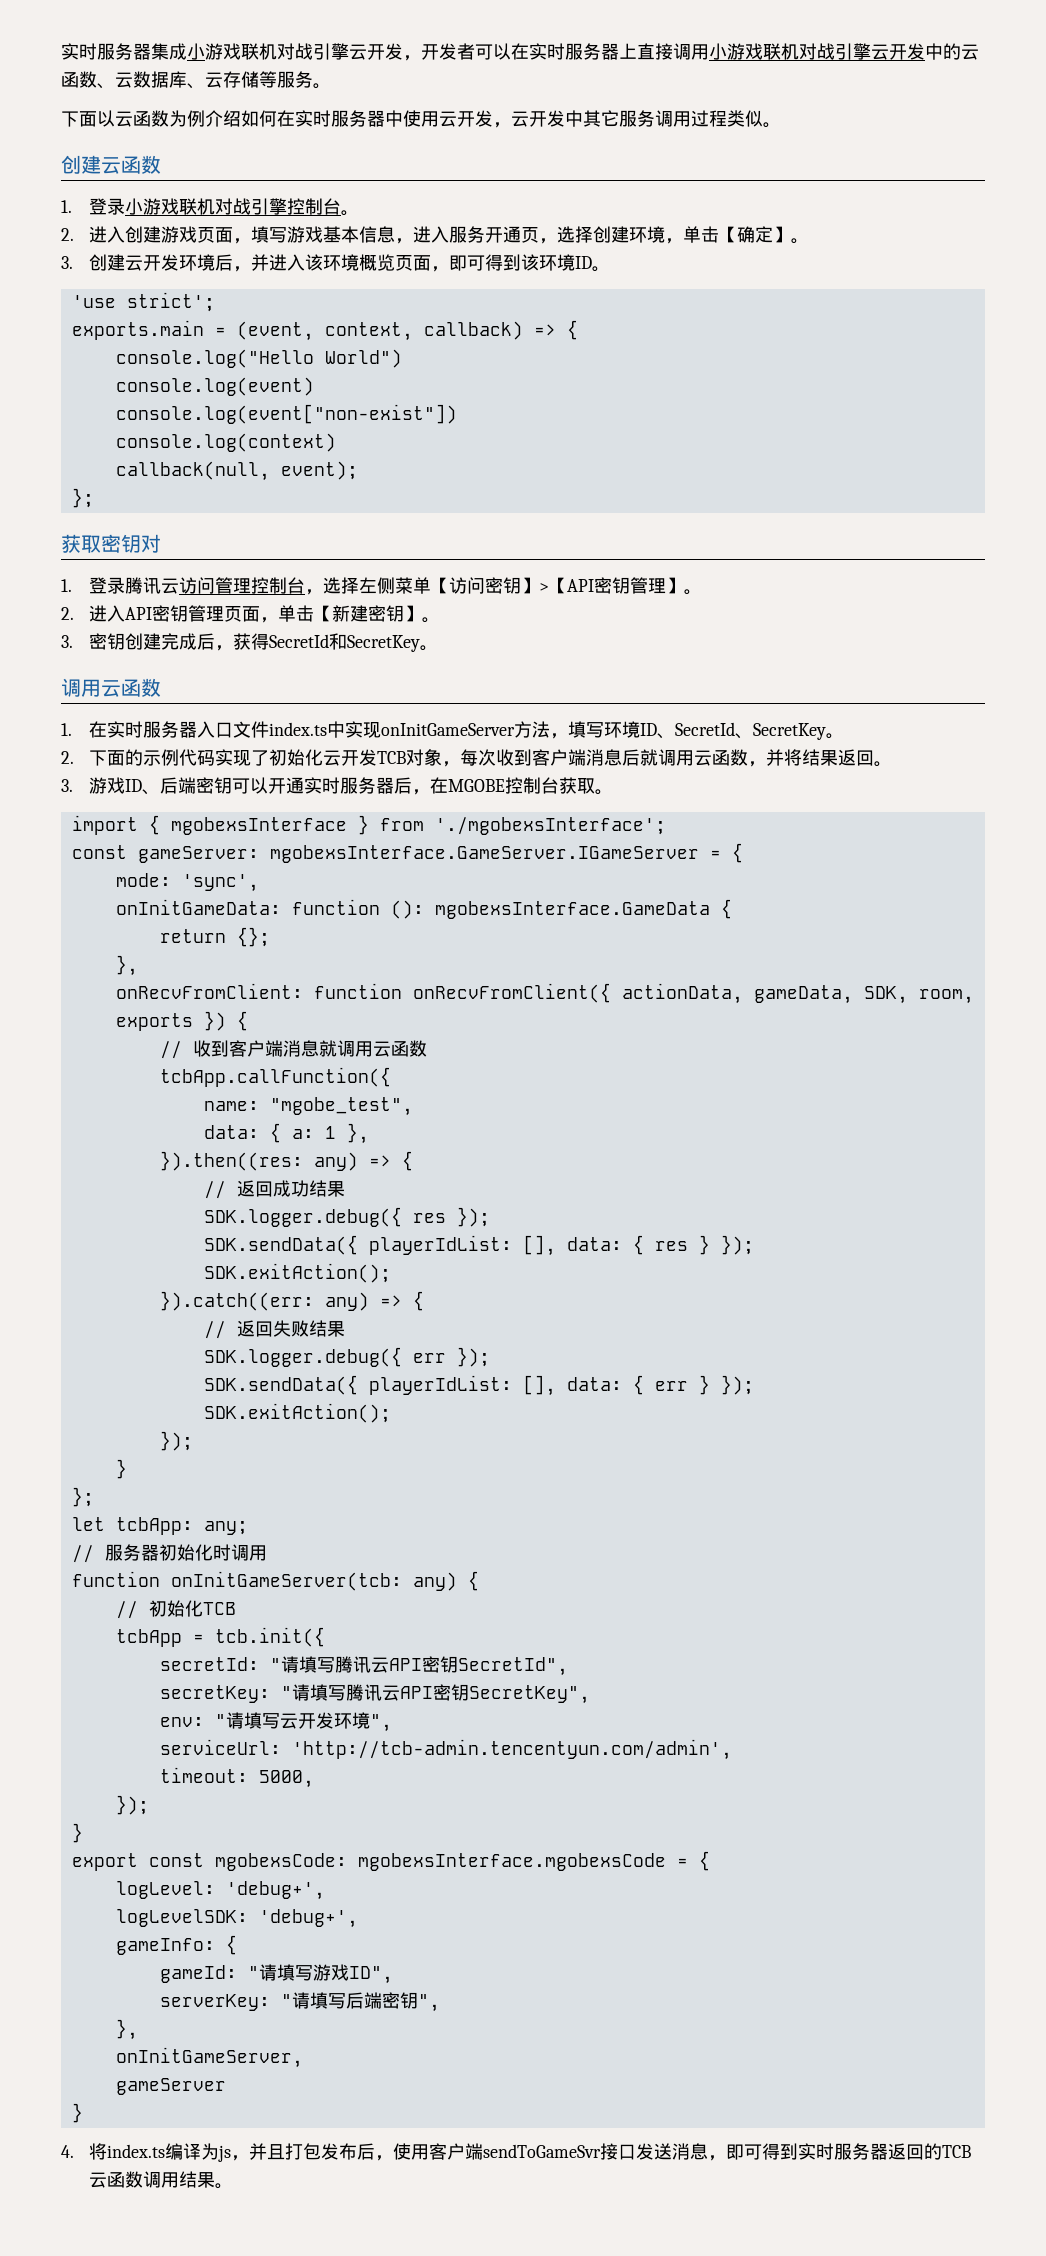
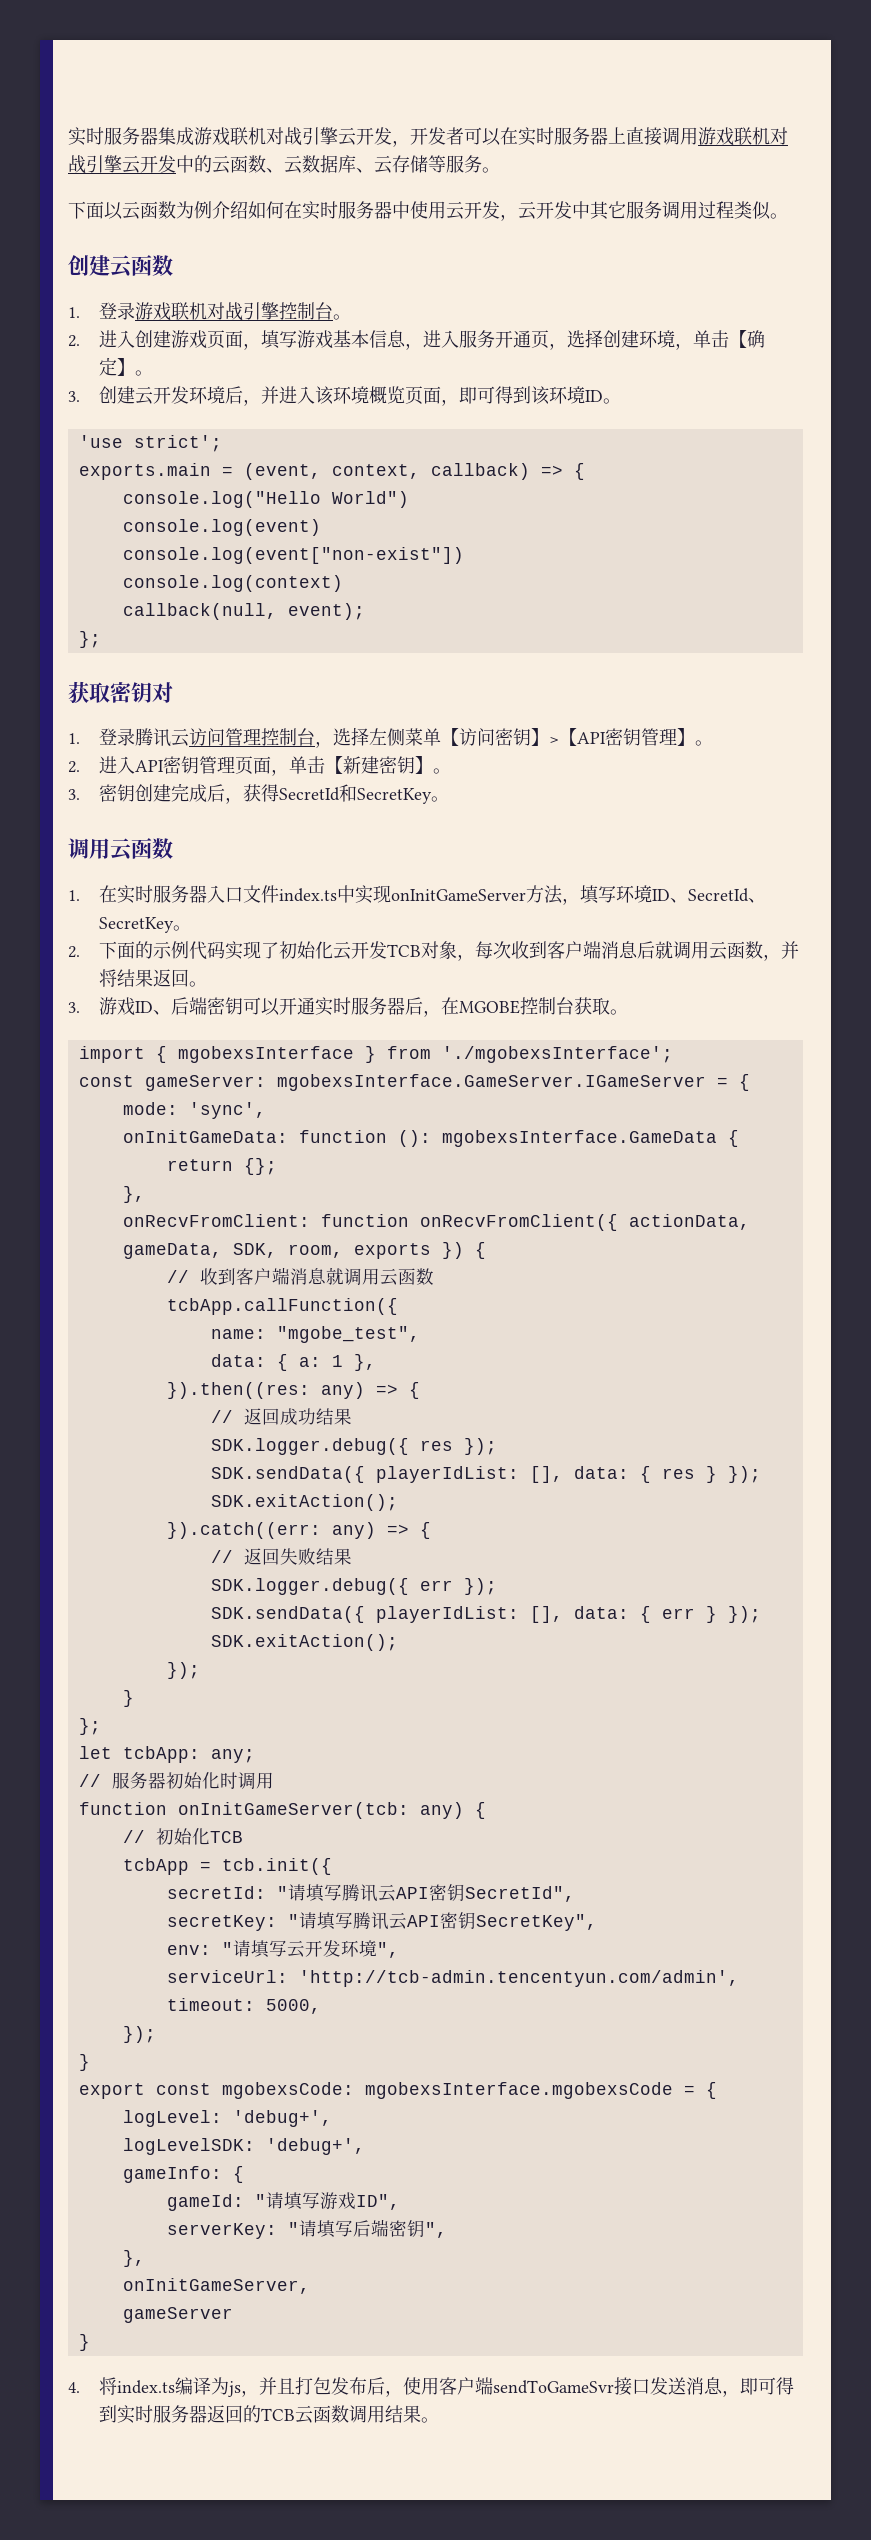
- 实时服务器集成小游戏联机对战引擎云开发，开发者可以在实时服务器上直接调用小游戏联机对战引擎云开发中的云函数、云数据库、云存储等服务。
+ 实时服务器集成游戏联机对战引擎云开发，开发者可以在实时服务器上直接调用游戏联机对战引擎云开发中的云函数、云数据库、云存储等服务。
- 1.登录小游戏联机对战引擎控制台。
+ 1.登录游戏联机对战引擎控制台。

